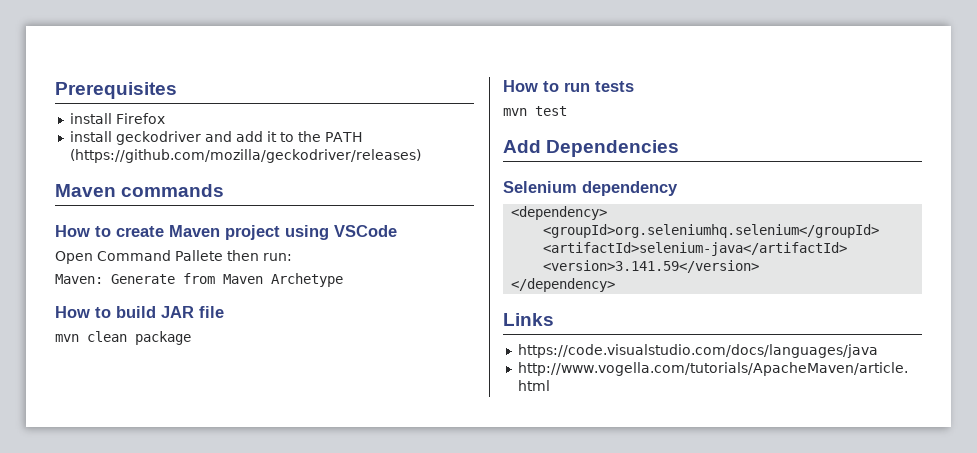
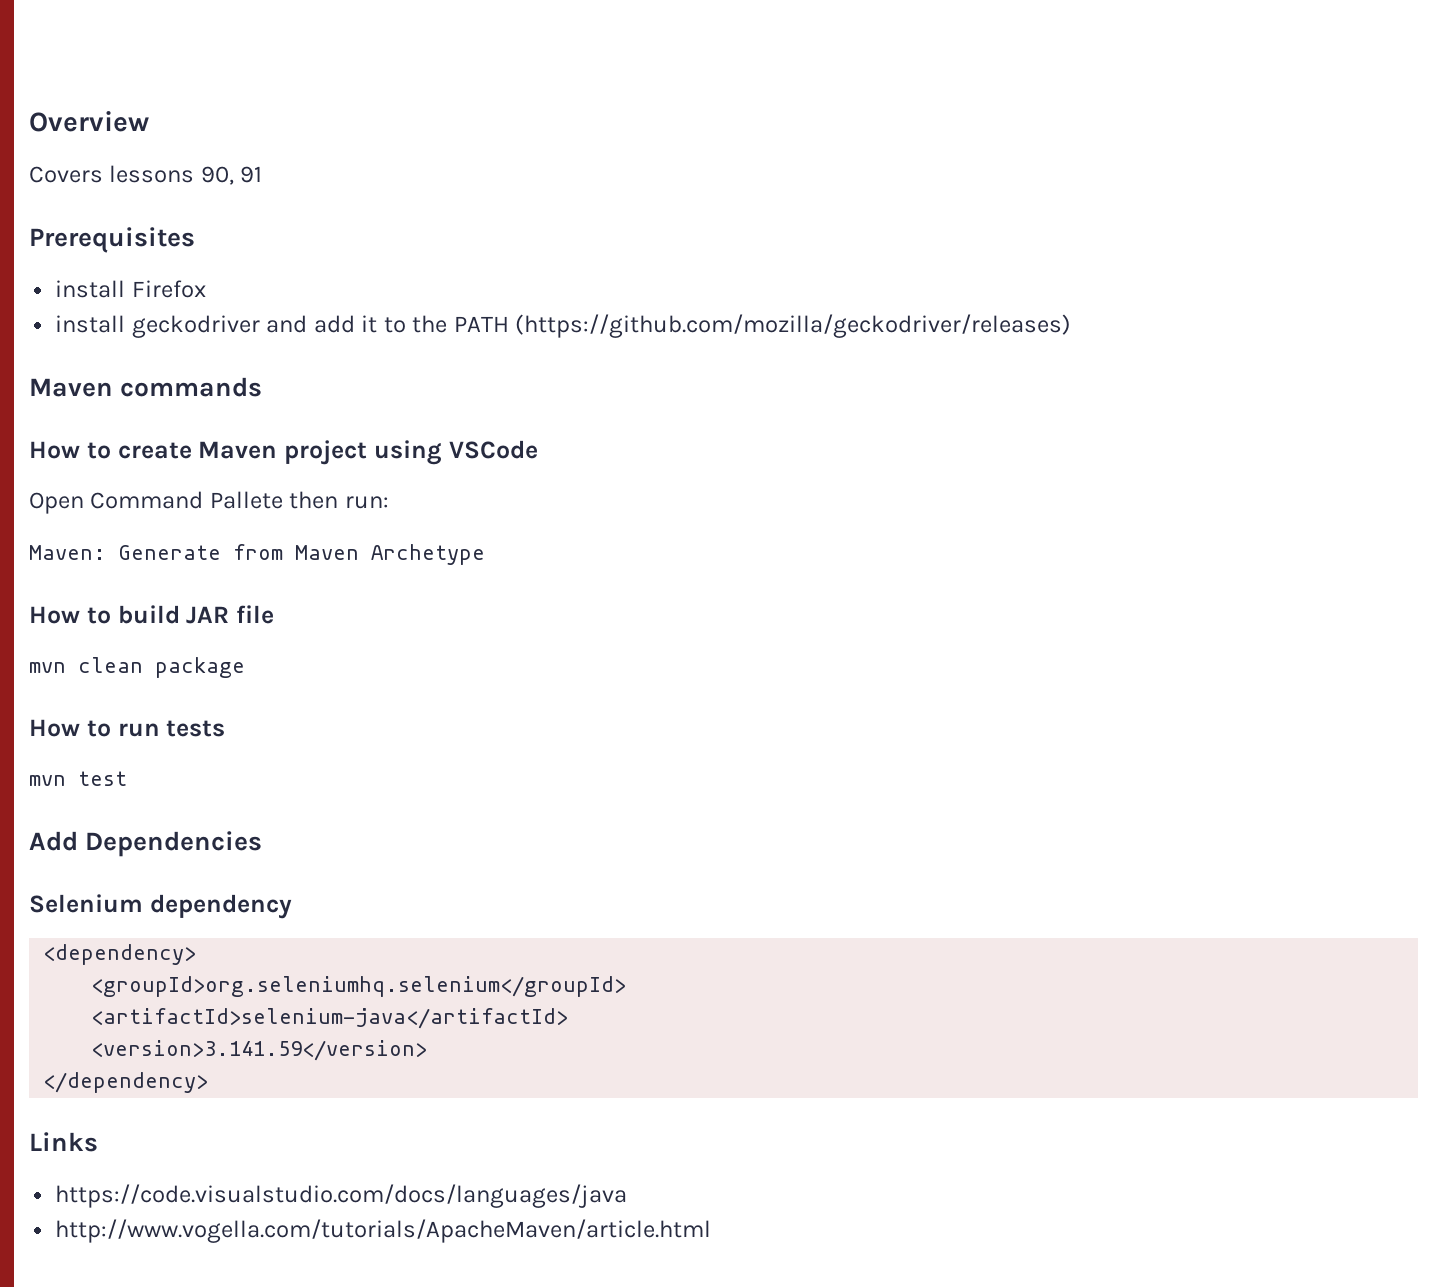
+ Overview
+ Covers lessons 90, 91

